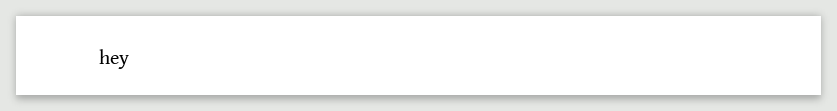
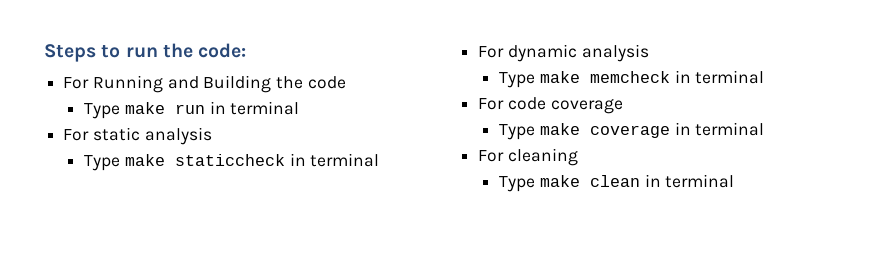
- hey
+ Steps to run the code:
+ For Running and Building the code
+ Type make run in terminal
+ For static analysis
+ Type make staticcheck in terminal
+ For dynamic analysis
+ Type make memcheck in terminal
+ For code coverage
+ Type make coverage in terminal
+ For cleaning
+ Type make clean in terminal

